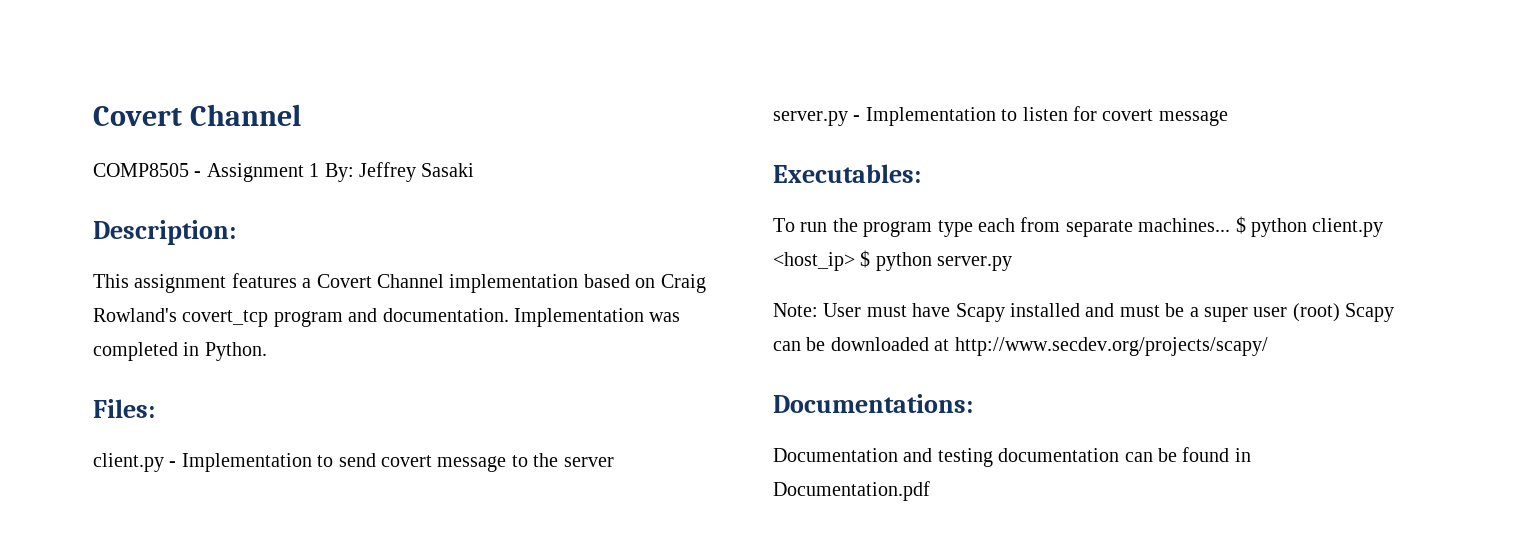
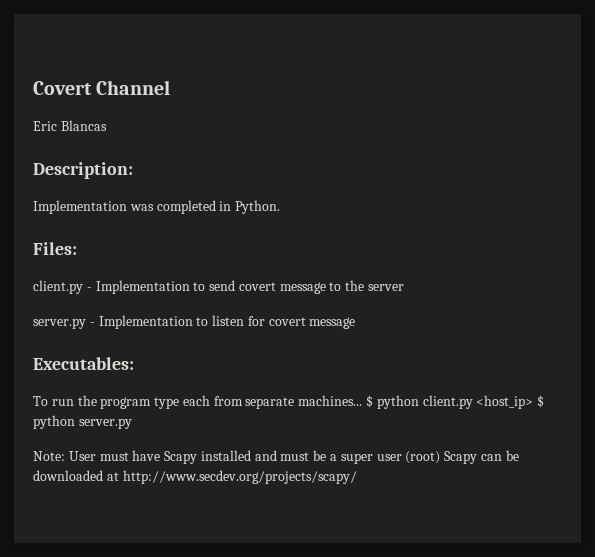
- COMP8505 - Assignment 1 By: Jeffrey Sasaki
+ Eric Blancas
  Description:
- This assignment features a Covert Channel implementation based on Craig Rowland's covert_tcp program and documentation. Implementation was completed in Python.
+ Implementation was completed in Python.
- Documentations:
- Documentation and testing documentation can be found in Documentation.pdf

